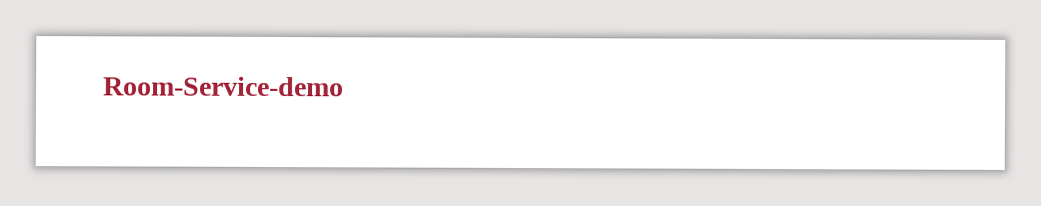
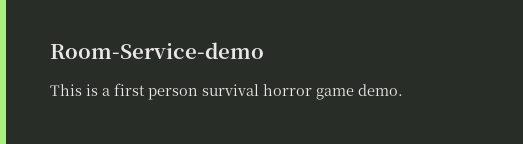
+ This is a first person survival horror game demo.

